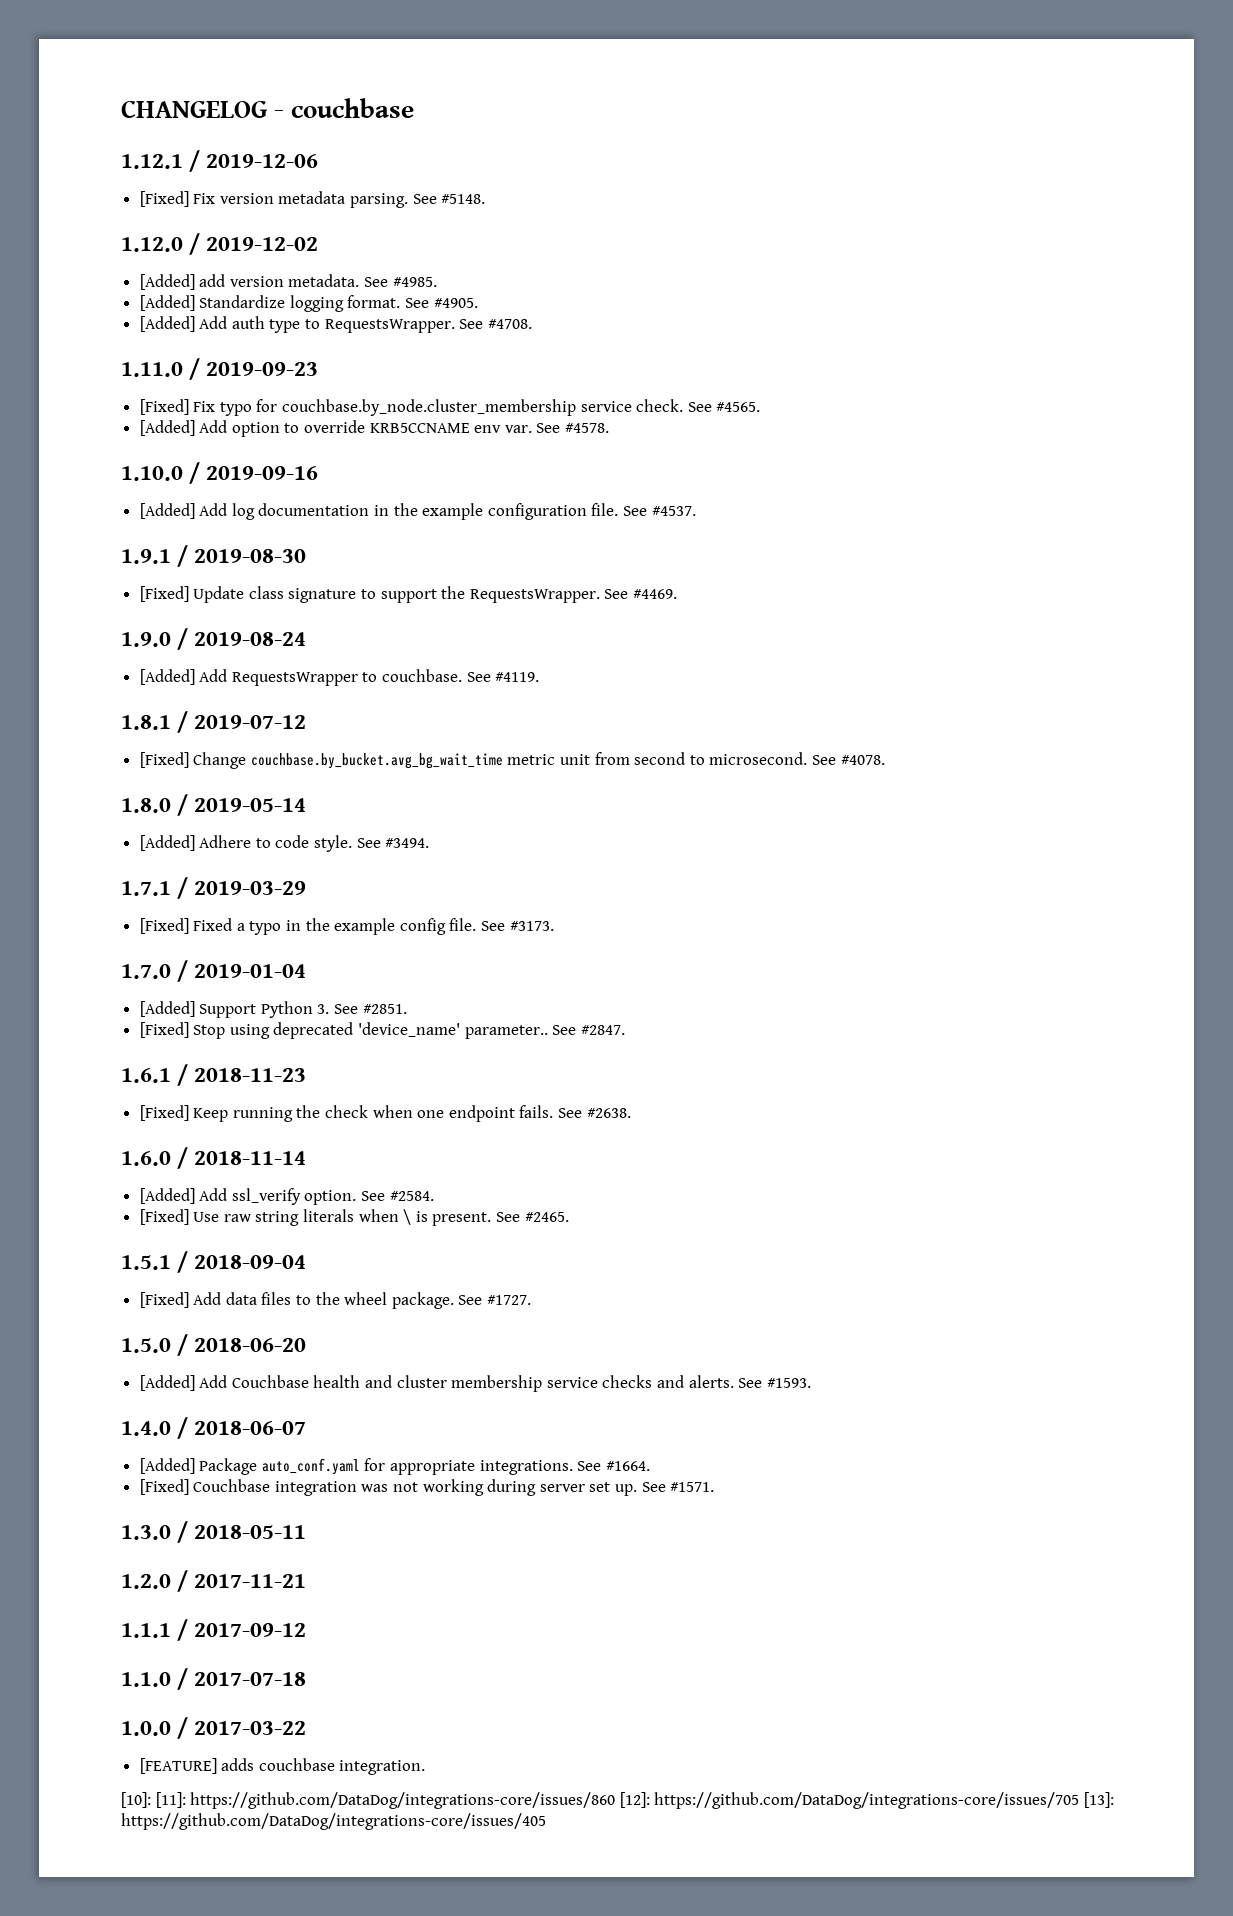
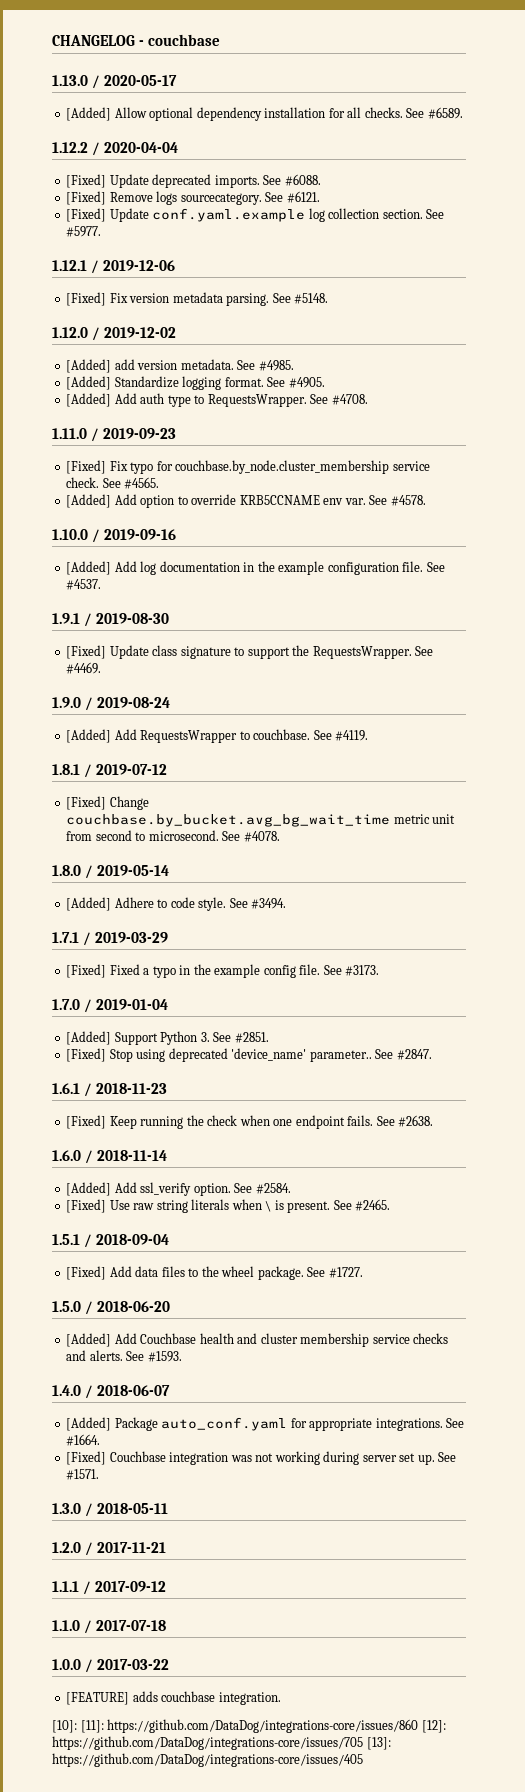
+ 1.13.0 / 2020-05-17
+ [Added] Allow optional dependency installation for all checks. See #6589.
+ 1.12.2 / 2020-04-04
+ [Fixed] Update deprecated imports. See #6088.
+ [Fixed] Remove logs sourcecategory. See #6121.
+ [Fixed] Update conf.yaml.example log collection section. See #5977.

